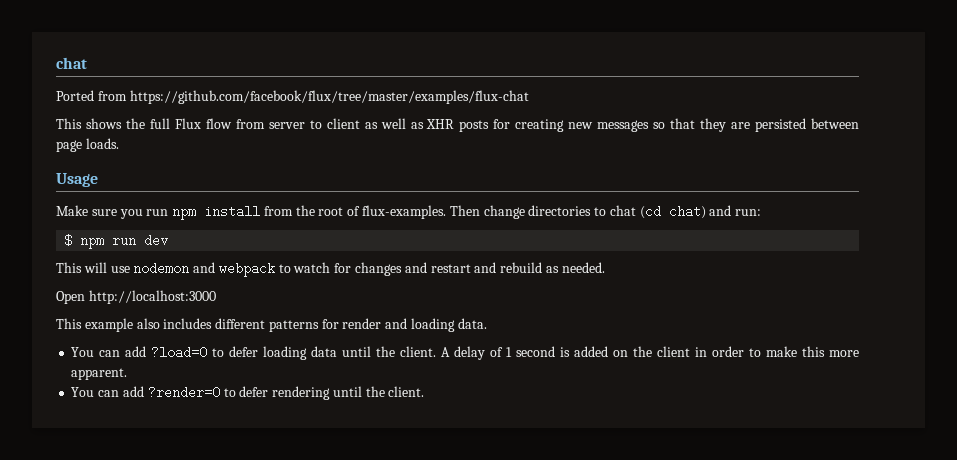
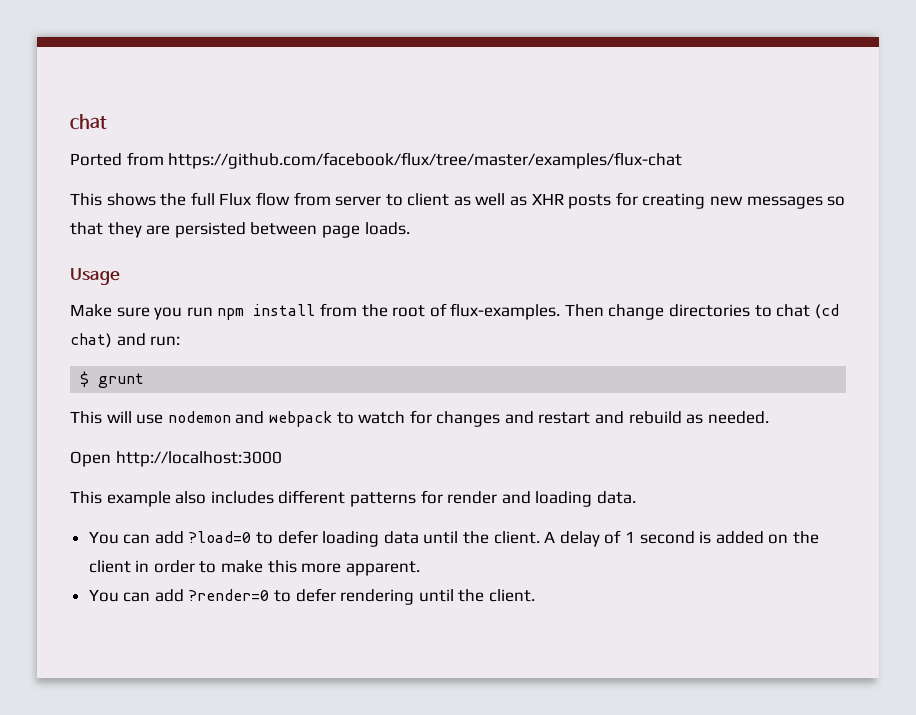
- $ npm run dev
+ $ grunt

